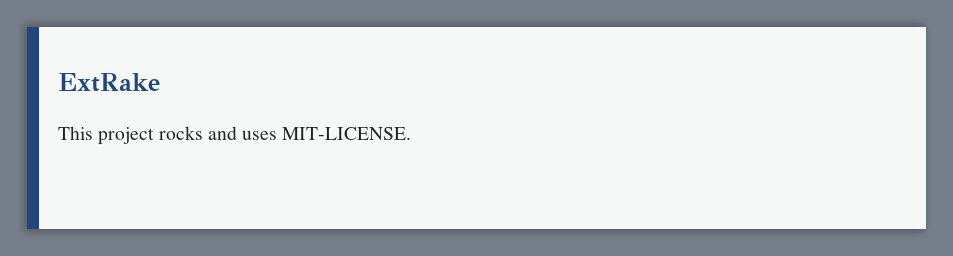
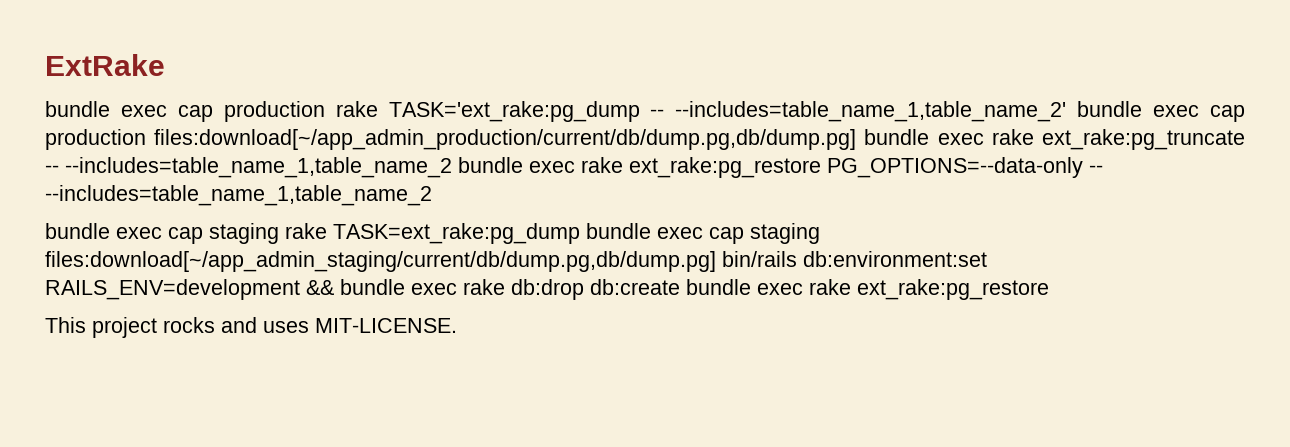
+ bundle exec cap production rake TASK='ext_rake:pg_dump -- --includes=table_name_1,table_name_2' bundle exec cap production files:download[~/app_admin_production/current/db/dump.pg,db/dump.pg] bundle exec rake ext_rake:pg_truncate -- --includes=table_name_1,table_name_2 bundle exec rake ext_rake:pg_restore PG_OPTIONS=--data-only -- --includes=table_name_1,table_name_2
+ bundle exec cap staging rake TASK=ext_rake:pg_dump bundle exec cap staging files:download[~/app_admin_staging/current/db/dump.pg,db/dump.pg] bin/rails db:environment:set RAILS_ENV=development && bundle exec rake db:drop db:create bundle exec rake ext_rake:pg_restore

